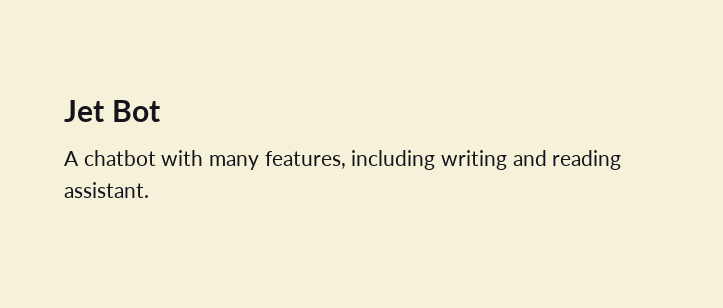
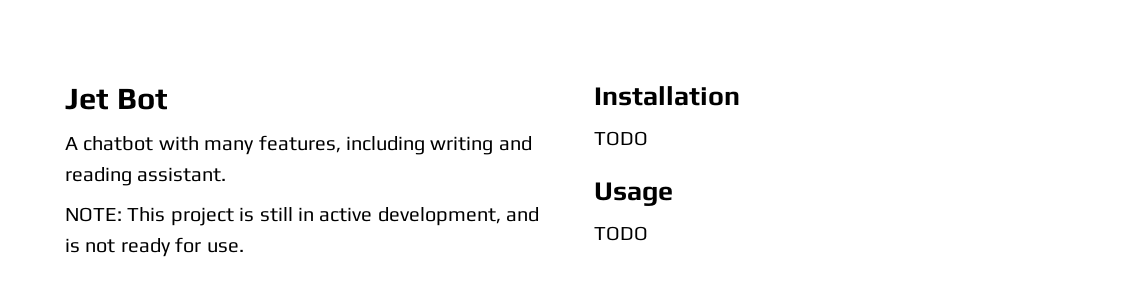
+ NOTE: This project is still in active development, and is not ready for use.
+ Installation
+ TODO
+ Usage
+ TODO

